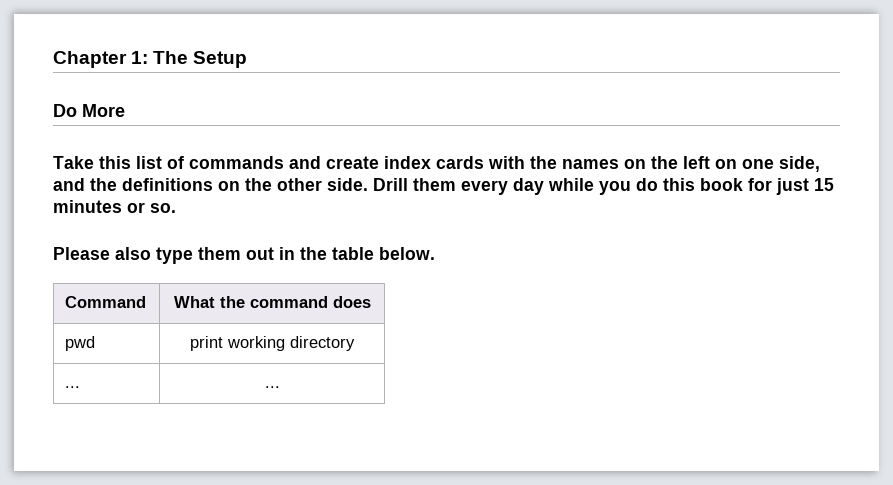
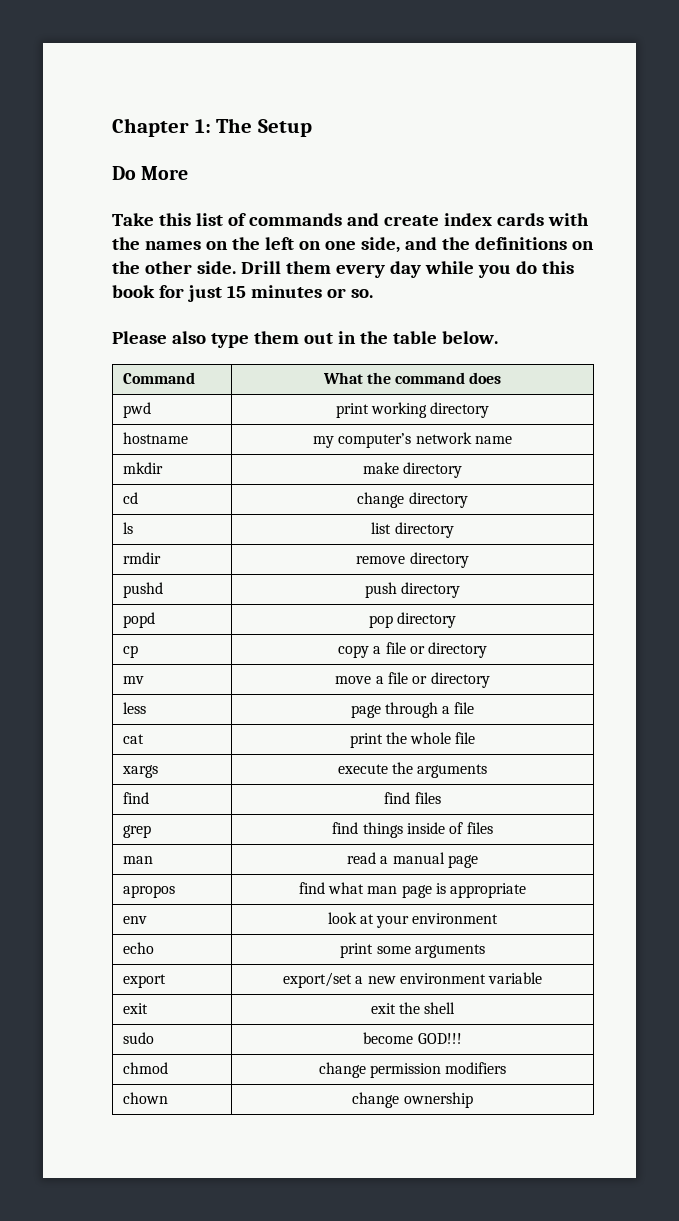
- ... | ...
+ hostname | my computer’s network name
+ mkdir | make directory
+ cd | change directory
+ ls | list directory
+ rmdir | remove directory
+ pushd | push directory
+ popd | pop directory
+ cp | copy a file or directory
+ mv | move a file or directory
+ less | page through a file
+ cat | print the whole file
+ xargs | execute the arguments
+ find | find files
+ grep | find things inside of files
+ man | read a manual page
+ apropos | find what man page is appropriate
+ env | look at your environment
+ echo | print some arguments
+ export | export/set a new environment variable
+ exit | exit the shell
+ sudo | become GOD!!!
+ chmod | change permission modifiers
+ chown | change ownership

